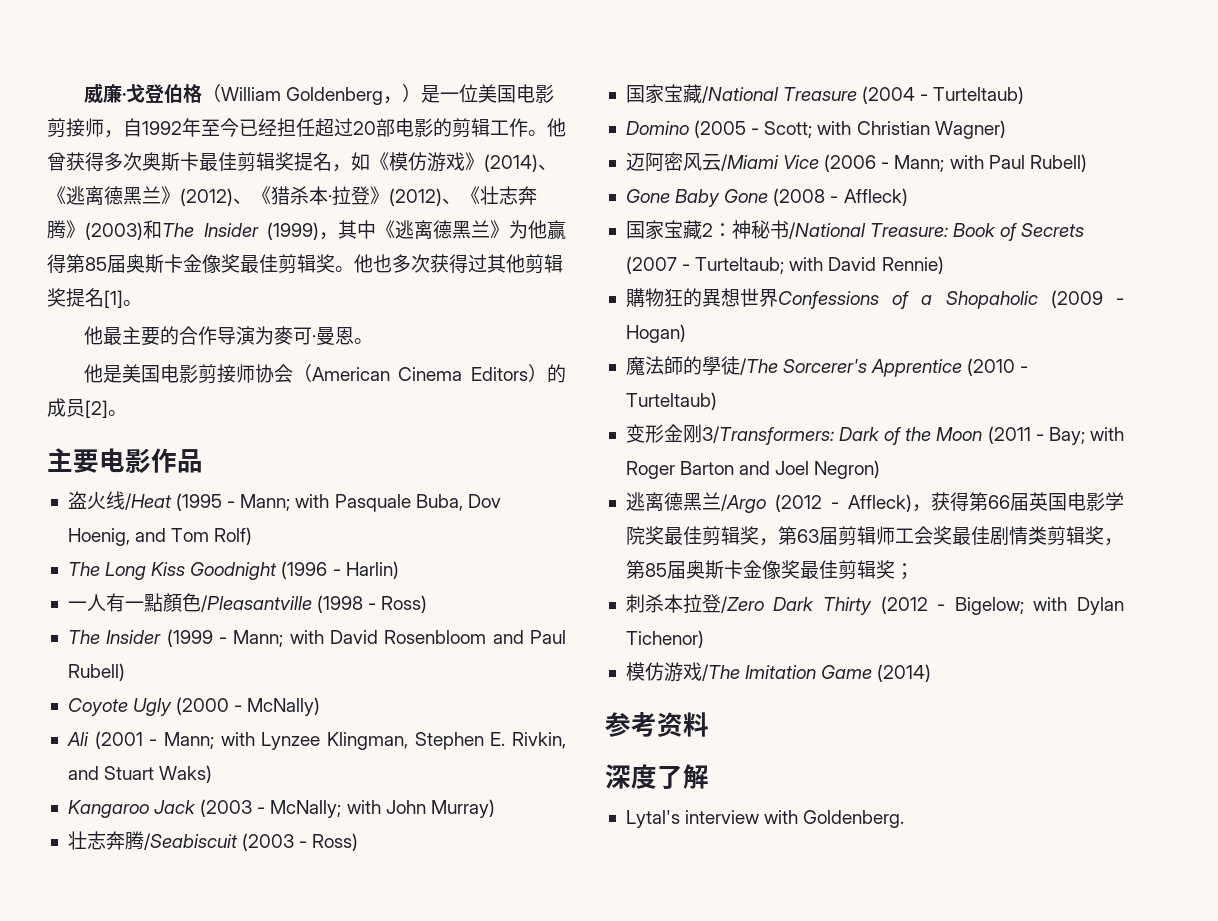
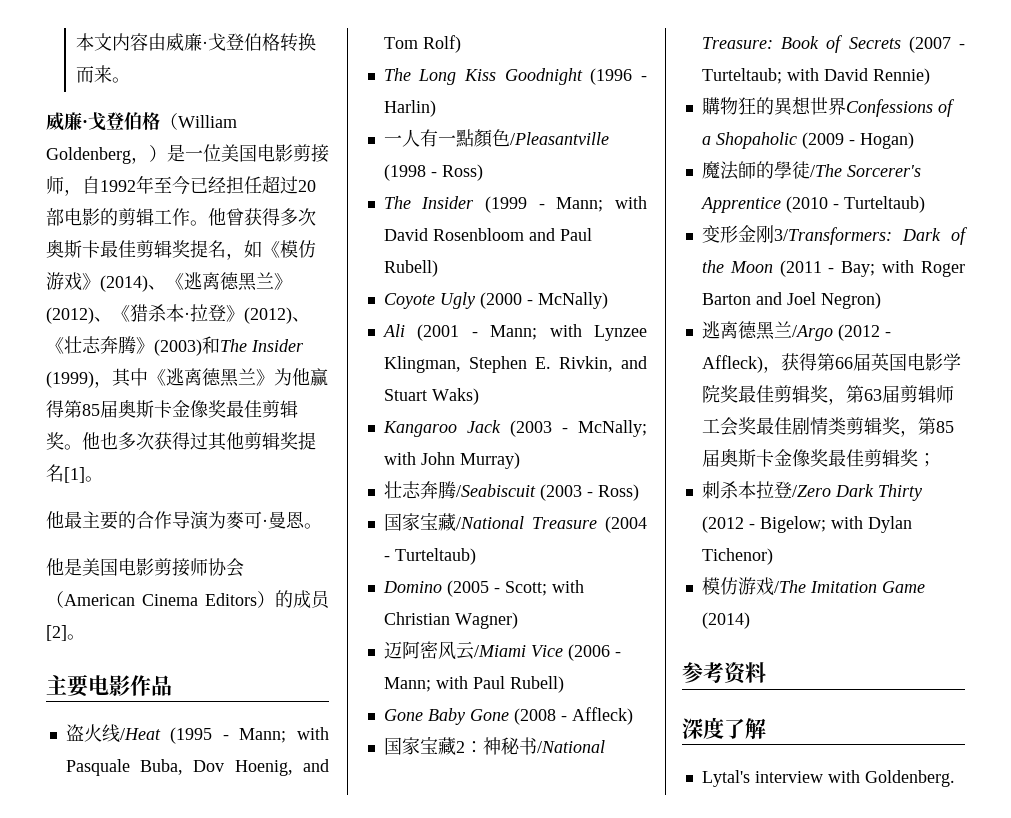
+ 本文内容由威廉·戈登伯格转换而来。

